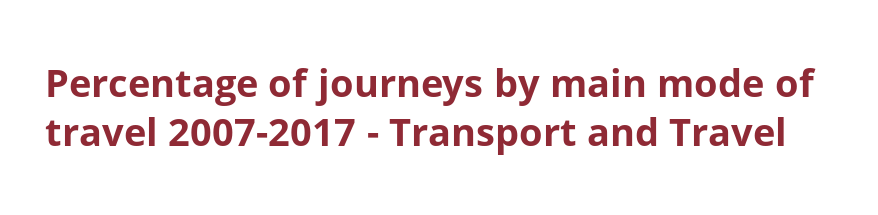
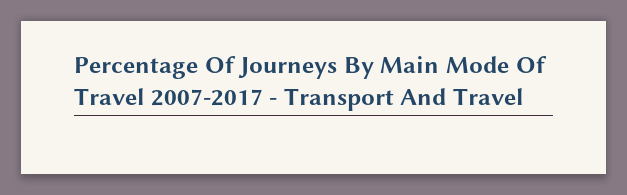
- Percentage of journeys by main mode of travel 2007-2017 - Transport and Travel
+ Percentage Of Journeys By Main Mode Of Travel 2007-2017 - Transport And Travel

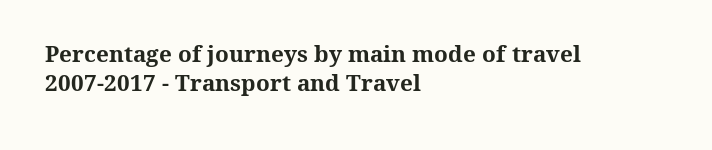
- Percentage Of Journeys By Main Mode Of Travel 2007-2017 - Transport And Travel
+ Percentage of journeys by main mode of travel 2007-2017 - Transport and Travel

